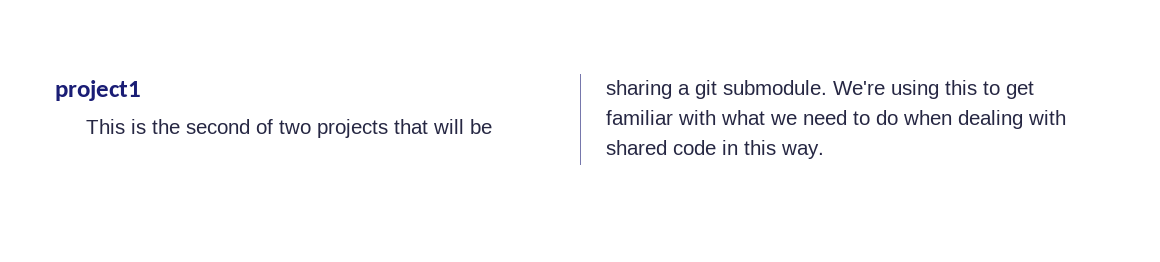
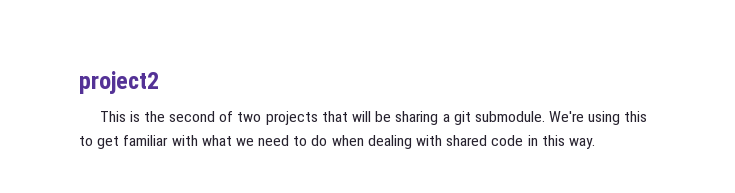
- project1
+ project2

